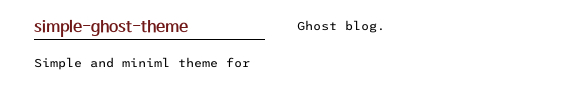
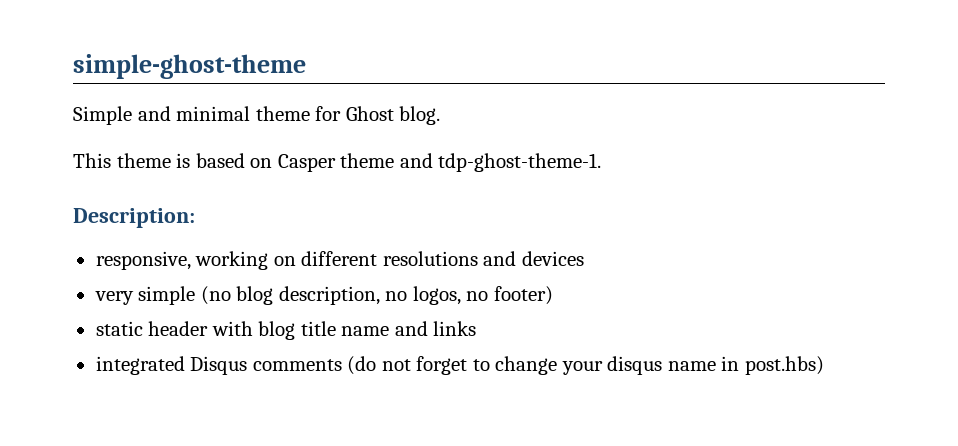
- Simple and miniml theme for Ghost blog.
+ Simple and minimal theme for Ghost blog.
+ This theme is based on Casper theme and tdp-ghost-theme-1.
+ Description:
+ responsive, working on different resolutions and devices
+ very simple (no blog description, no logos, no footer)
+ static header with blog title name and links
+ integrated Disqus comments (do not forget to change your disqus name in post.hbs)

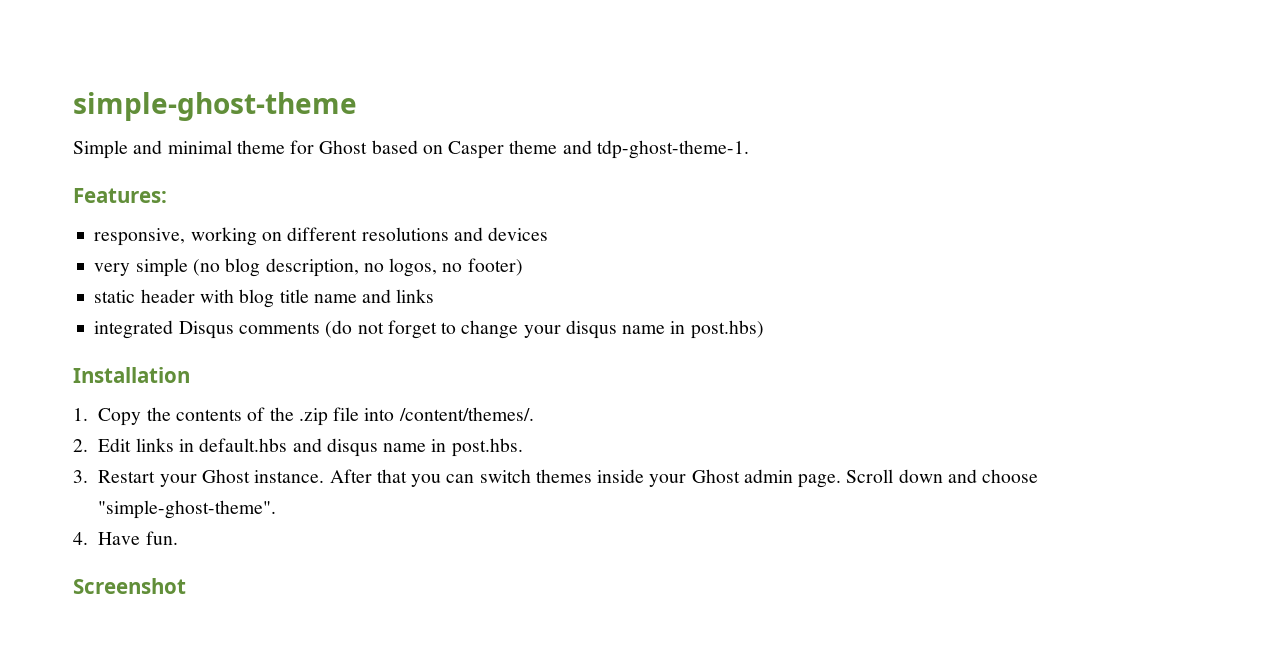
- Simple and minimal theme for Ghost blog.
- This theme is based on Casper theme and tdp-ghost-theme-1.
+ Simple and minimal theme for Ghost based on Casper theme and tdp-ghost-theme-1.
- Description:
+ Features:
+ Installation
+ 1. Copy the contents of the .zip file into /content/themes/.
+ 2. Edit links in default.hbs and disqus name in post.hbs.
+ 3. Restart your Ghost instance. After that you can switch themes inside your Ghost admin page. Scroll down and choose "simple-ghost-theme".
+ 4. Have fun.
+ Screenshot

